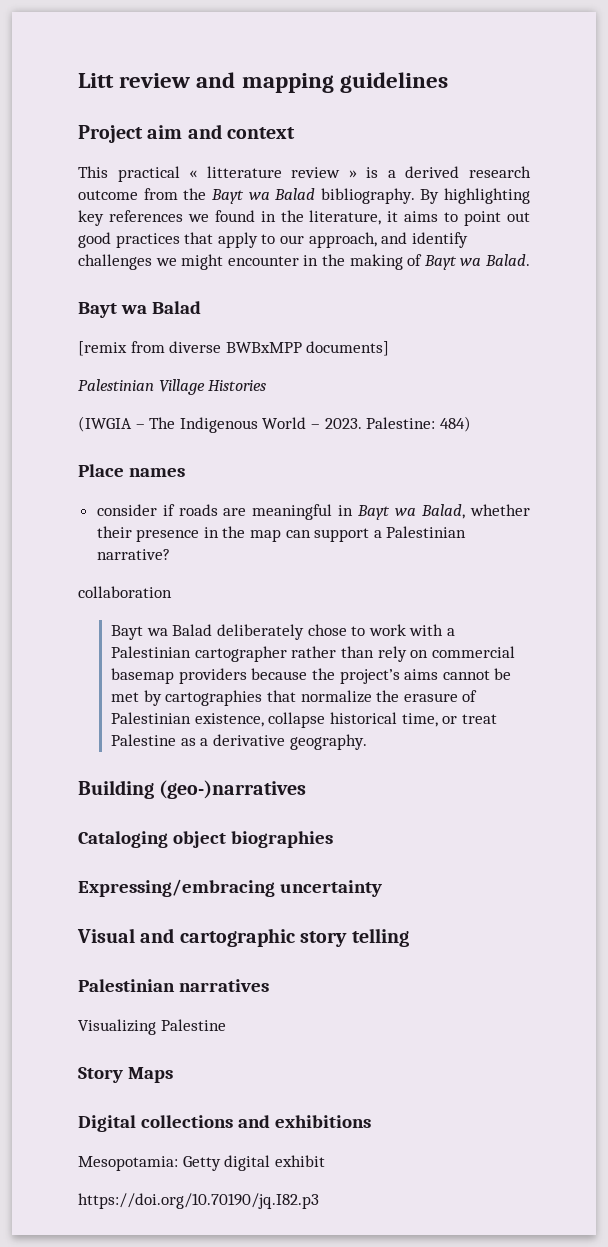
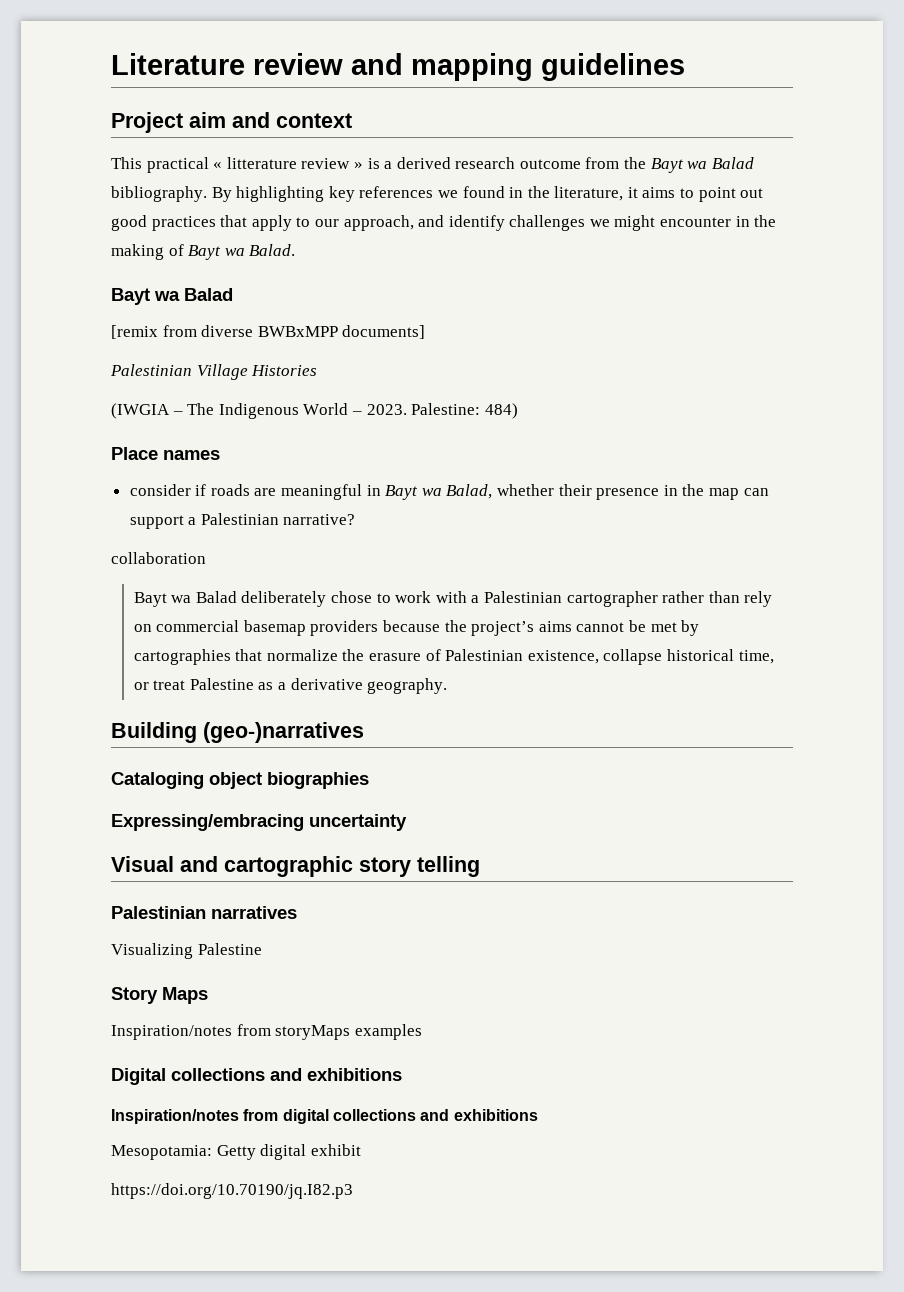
- Litt review and mapping guidelines
+ Literature review and mapping guidelines
+ Inspiration/notes from storyMaps examples
+ Inspiration/notes from digital collections and exhibitions

